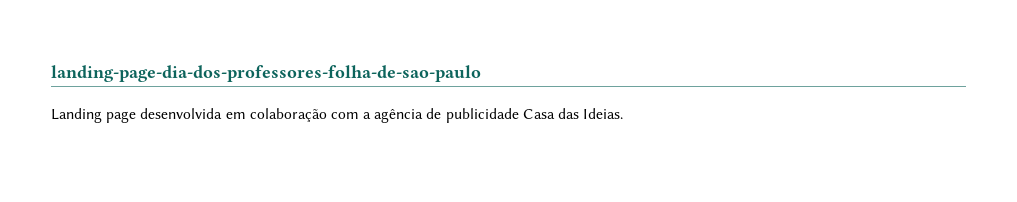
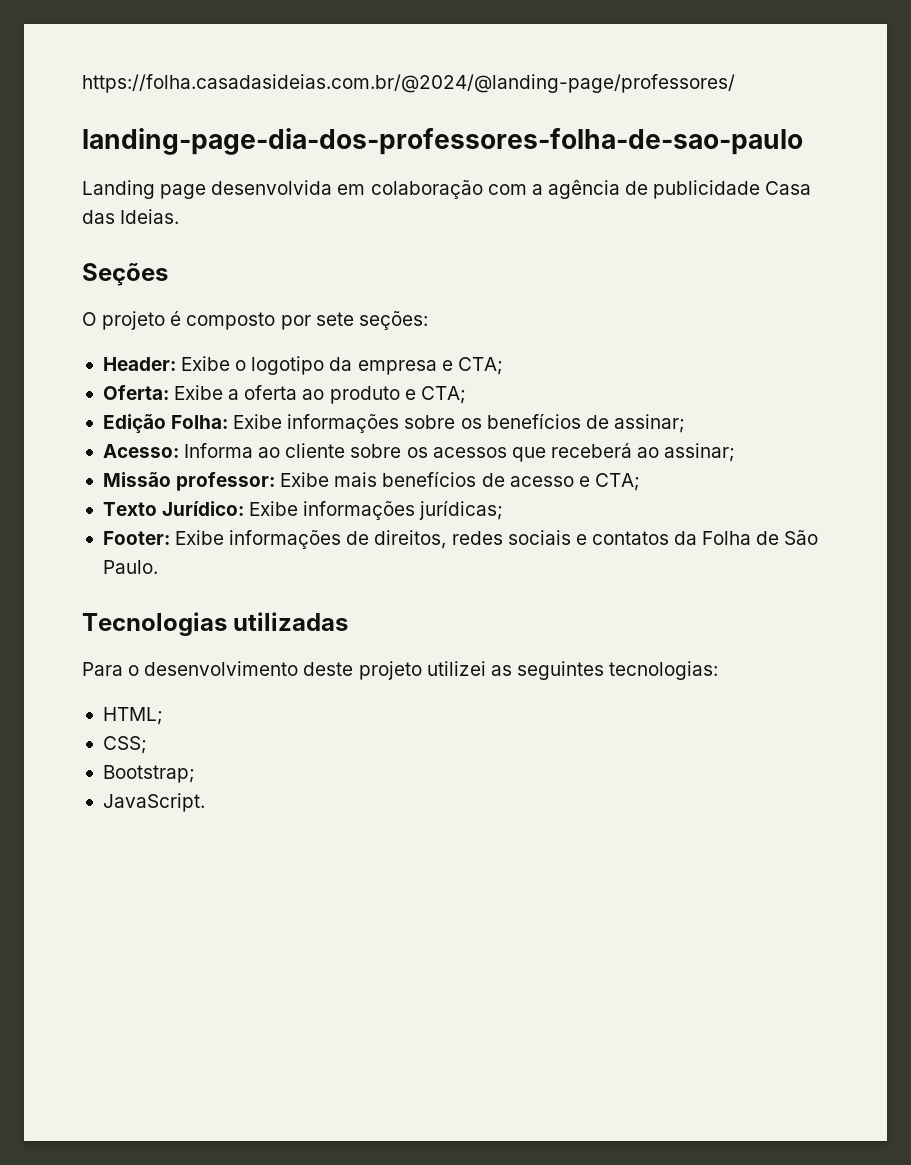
+ https://folha.casadasideias.com.br/@2024/@landing-page/professores/
+ Seções
+ O projeto é composto por sete seções:
+ Header: Exibe o logotipo da empresa e CTA;
+ Oferta: Exibe a oferta ao produto e CTA;
+ Edição Folha: Exibe informações sobre os benefícios de assinar;
+ Acesso: Informa ao cliente sobre os acessos que receberá ao assinar;
+ Missão professor: Exibe mais benefícios de acesso e CTA;
+ Texto Jurídico: Exibe informações jurídicas;
+ Footer: Exibe informações de direitos, redes sociais e contatos da Folha de São Paulo.
+ Tecnologias utilizadas
+ Para o desenvolvimento deste projeto utilizei as seguintes tecnologias:
+ HTML;
+ CSS;
+ Bootstrap;
+ JavaScript.

